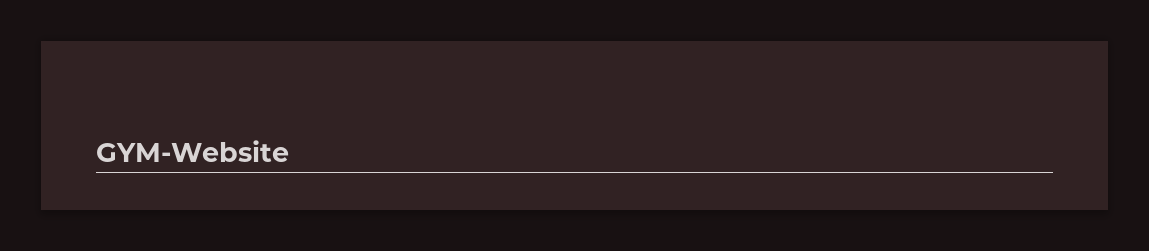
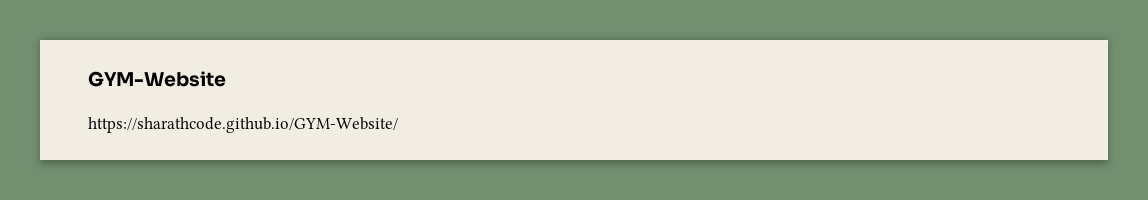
+ https://sharathcode.github.io/GYM-Website/

